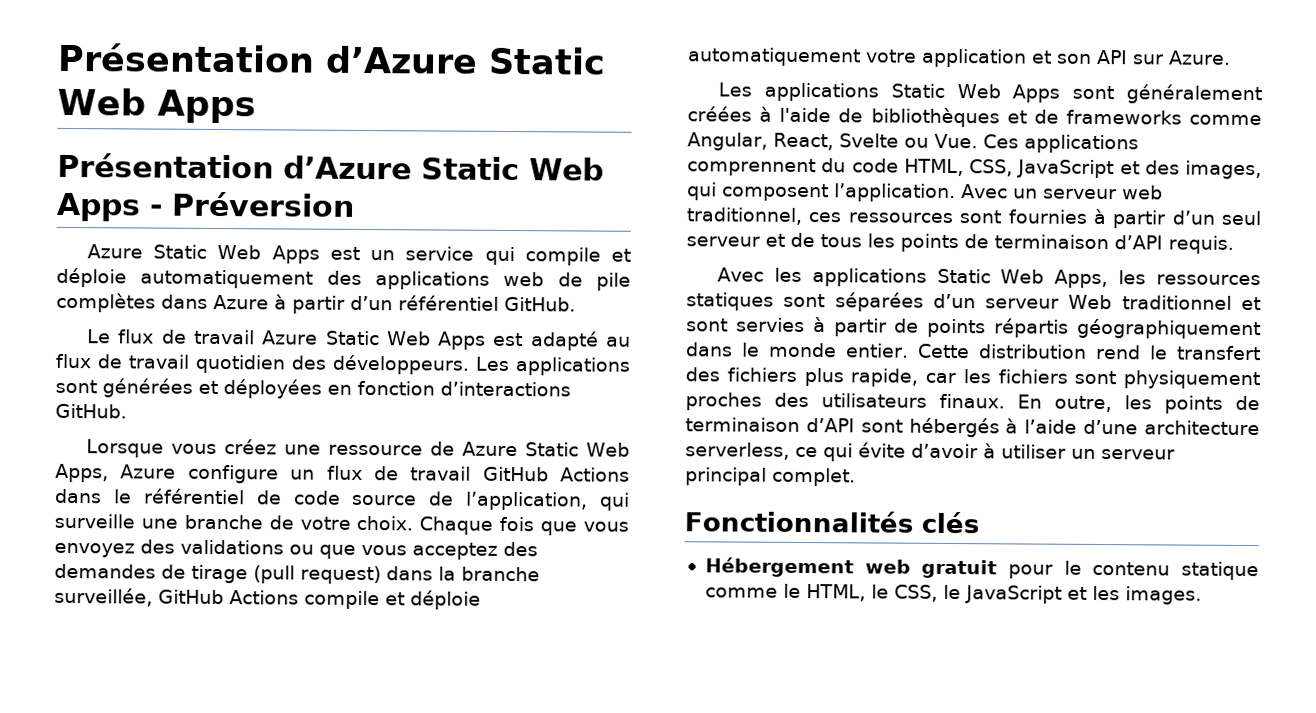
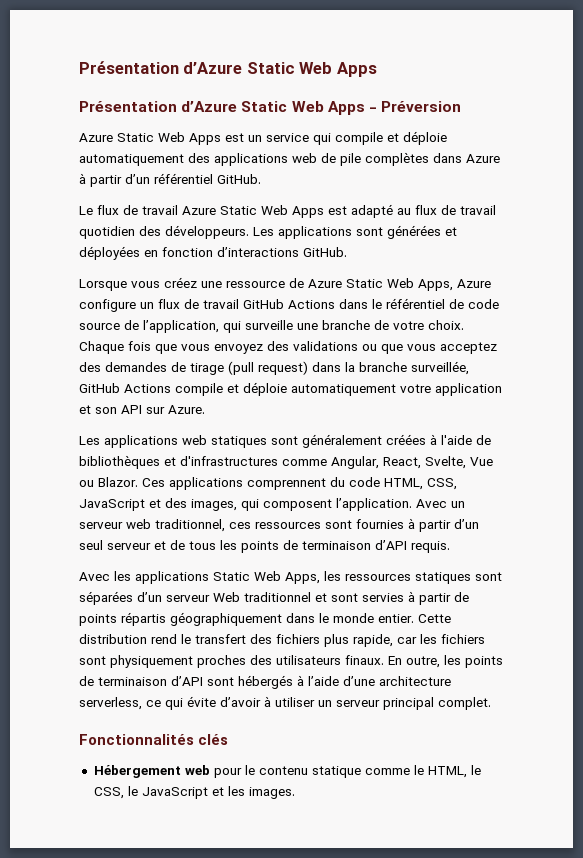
- Les applications Static Web Apps sont généralement créées à l'aide de bibliothèques et de frameworks comme Angular, React, Svelte ou Vue. Ces applications comprennent du code HTML, CSS, JavaScript et des images, qui composent l’application.
+ Les applications web statiques sont généralement créées à l'aide de bibliothèques et d'infrastructures comme Angular, React, Svelte, Vue ou Blazor. Ces applications comprennent du code HTML, CSS, JavaScript et des images, qui composent l’application.
- Hébergement web gratuit pour le contenu statique comme le HTML, le CSS, le JavaScript et les images.
+ Hébergement web pour le contenu statique comme le HTML, le CSS, le JavaScript et les images.

